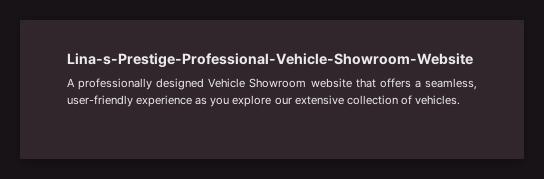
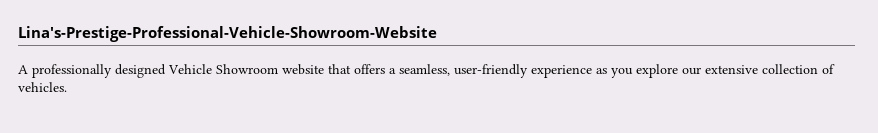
- Lina-s-Prestige-Professional-Vehicle-Showroom-Website
+ Lina's-Prestige-Professional-Vehicle-Showroom-Website

